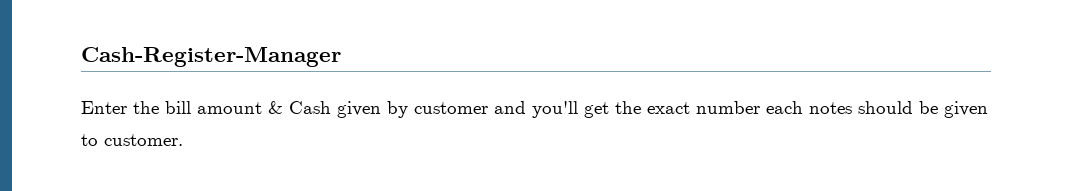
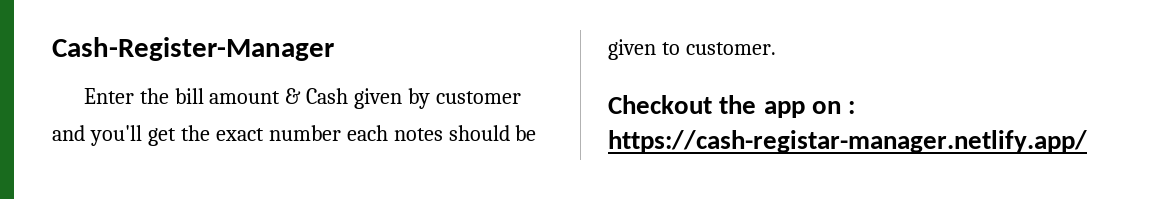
+ Checkout the app on : https://cash-registar-manager.netlify.app/

